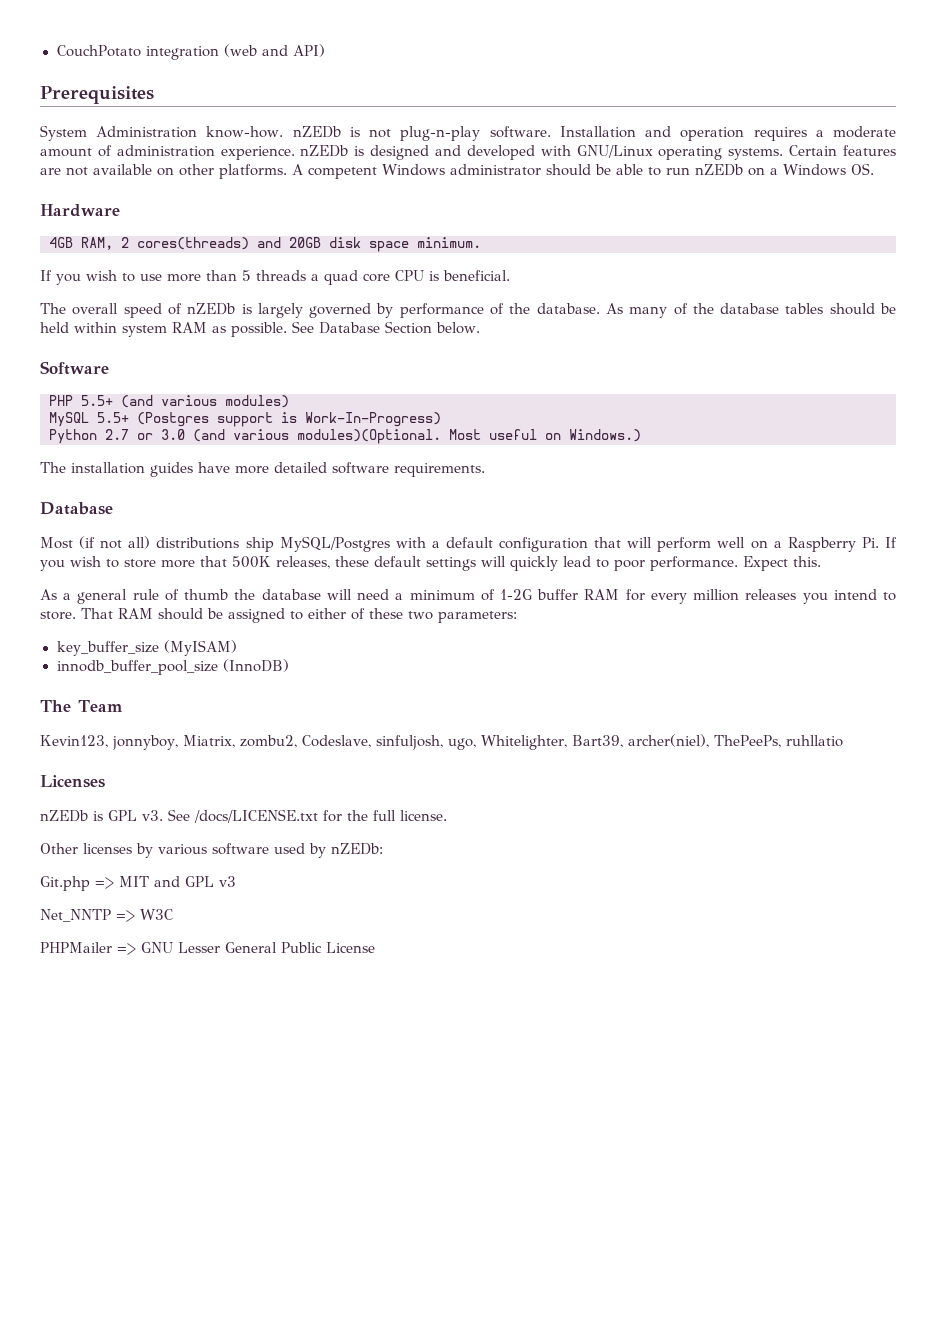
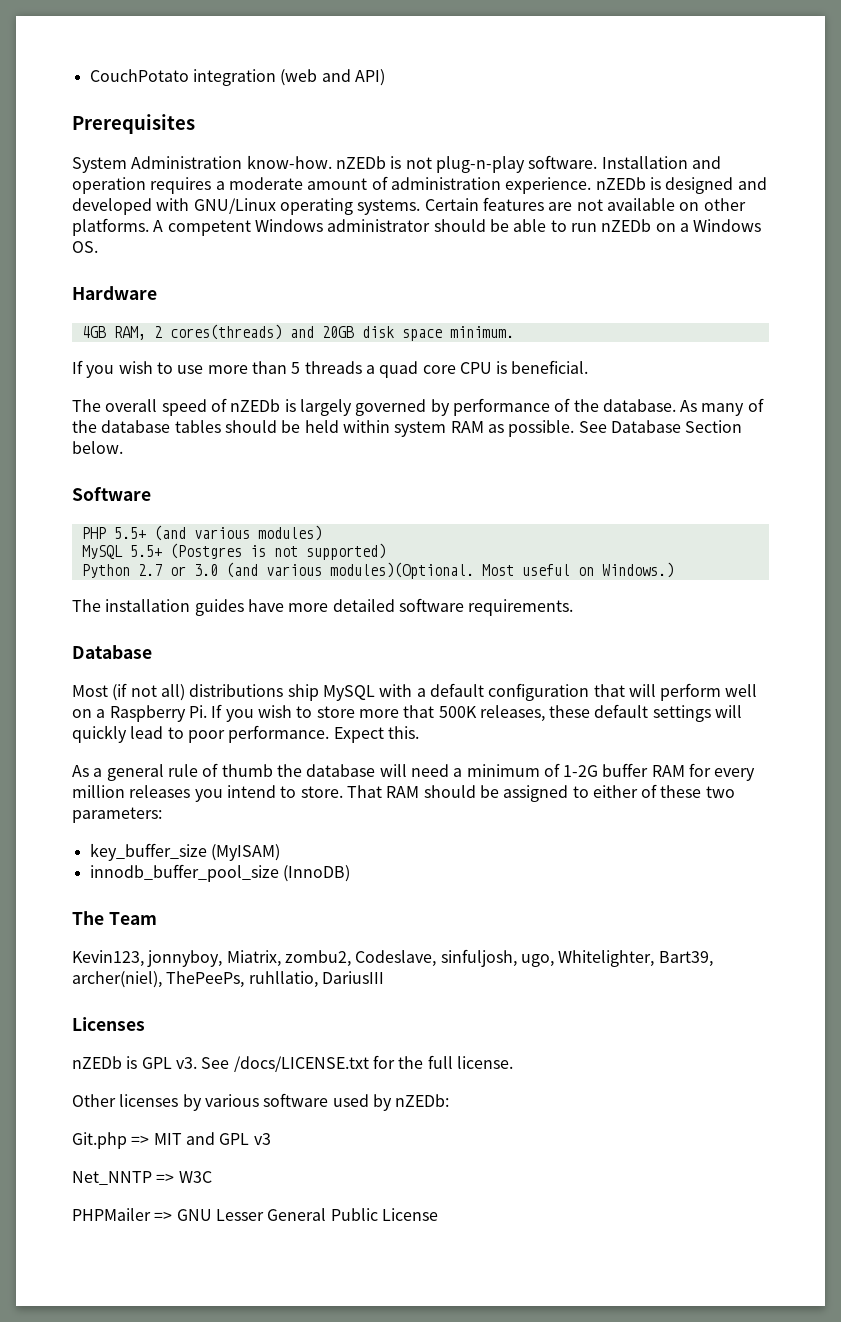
- MySQL 5.5+ (Postgres support is Work-In-Progress)
+ MySQL 5.5+ (Postgres is not supported)
- Most (if not all) distributions ship MySQL/Postgres with a default configuration that will perform well on a Raspberry Pi. If you wish to store more that 500K releases, these default settings will quickly lead to poor performance.
+ Most (if not all) distributions ship MySQL with a default configuration that will perform well on a Raspberry Pi. If you wish to store more that 500K releases, these default settings will quickly lead to poor performance.
- Kevin123, jonnyboy, Miatrix, zombu2, Codeslave, sinfuljosh, ugo, Whitelighter, Bart39, archer(niel), ThePeePs, ruhllatio
+ Kevin123, jonnyboy, Miatrix, zombu2, Codeslave, sinfuljosh, ugo, Whitelighter, Bart39, archer(niel), ThePeePs, ruhllatio, DariusIII

